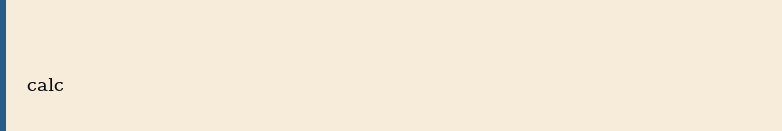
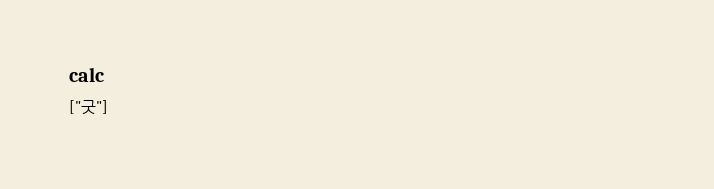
+ ["굿"]

